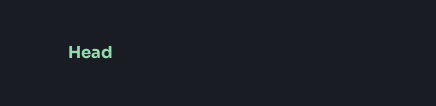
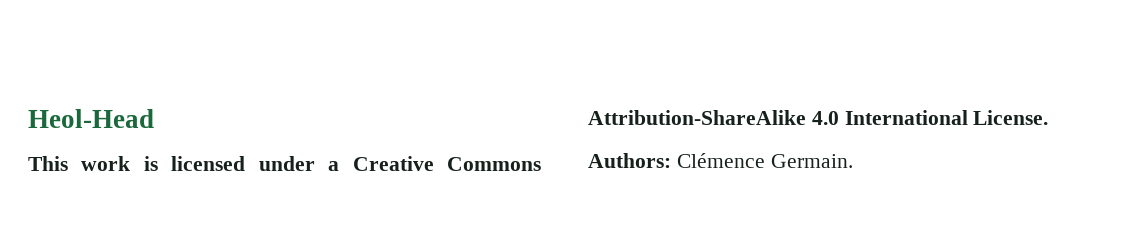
- Head
+ Heol-Head
+ This work is licensed under a Creative Commons Attribution-ShareAlike 4.0 International License.
+ Authors: Clémence Germain.

